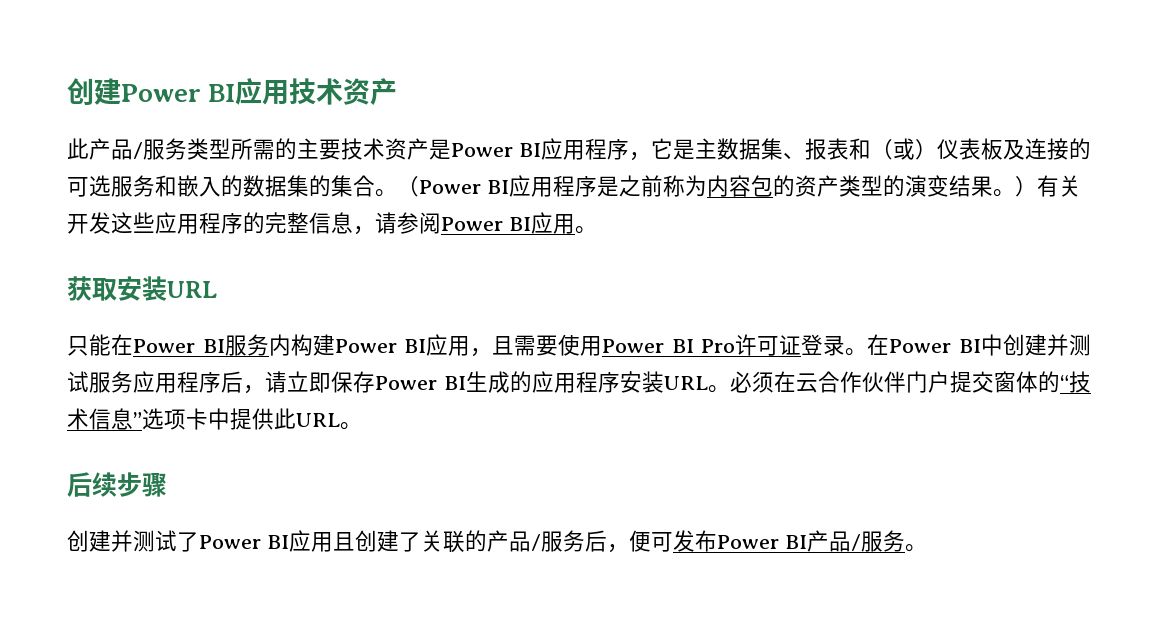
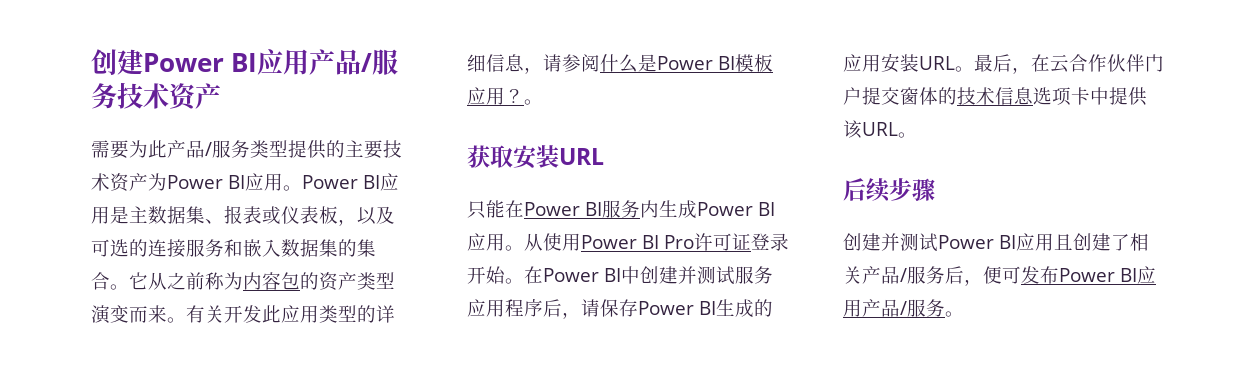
- 创建Power BI应用技术资产
+ 创建Power BI应用产品/服务技术资产
- 此产品/服务类型所需的主要技术资产是Power BI应用程序，它是主数据集、报表和（或）仪表板及连接的可选服务和嵌入的数据集的集合。
+ 需要为此产品/服务类型提供的主要技术资产为Power BI应用。Power BI应用是主数据集、报表或仪表板，以及可选的连接服务和嵌入数据集的集合。
- （Power BI应用程序是之前称为内容包的资产类型的演变结果。）有关开发这些应用程序的完整信息，请参阅Power BI应用。
+ 它从之前称为内容包的资产类型演变而来。有关开发此应用类型的详细信息，请参阅什么是Power BI模板应用？。
- 只能在Power BI服务内构建Power BI应用，且需要使用Power BI Pro许可证登录。
+ 只能在Power BI服务内生成Power BI应用。从使用Power BI Pro许可证登录开始。
- 在Power BI中创建并测试服务应用程序后，请立即保存Power BI生成的应用程序安装URL。
+ 在Power BI中创建并测试服务应用程序后，请保存Power BI生成的应用安装URL。
- 必须在云合作伙伴门户提交窗体的“技术信息”选项卡中提供此URL。
+ 最后，在云合作伙伴门户提交窗体的技术信息选项卡中提供该URL。
- 创建并测试了Power BI应用且创建了关联的产品/服务后，便可发布Power BI产品/服务。
+ 创建并测试Power BI应用且创建了相关产品/服务后，便可发布Power BI应用产品/服务。

